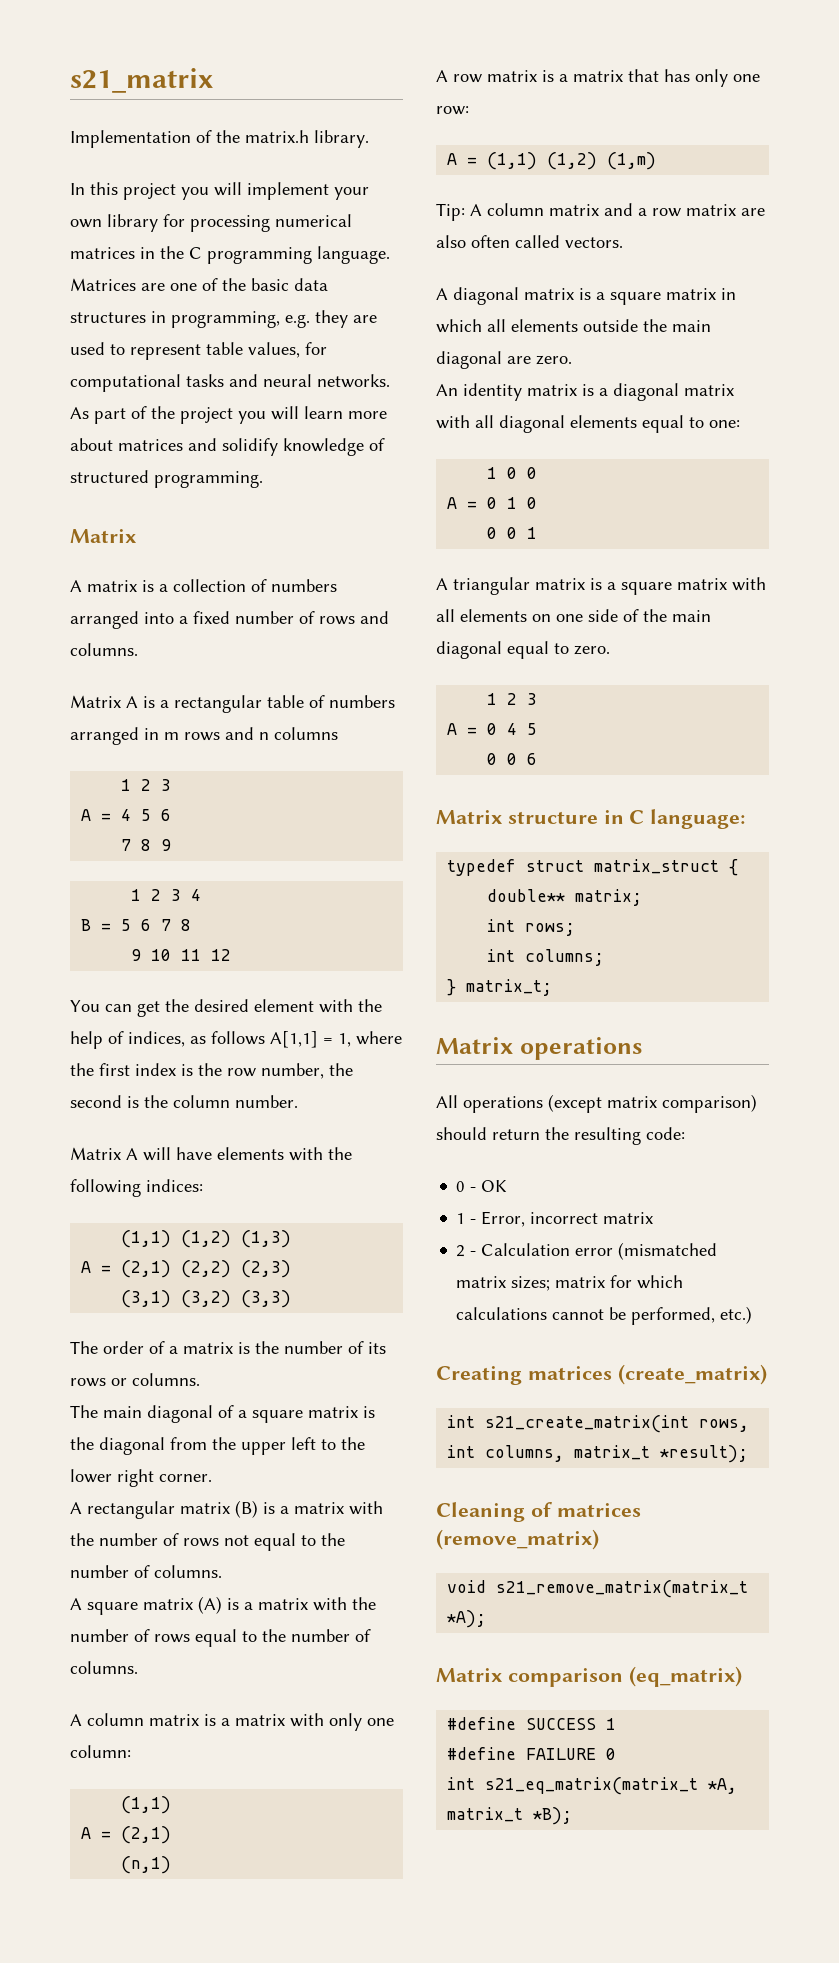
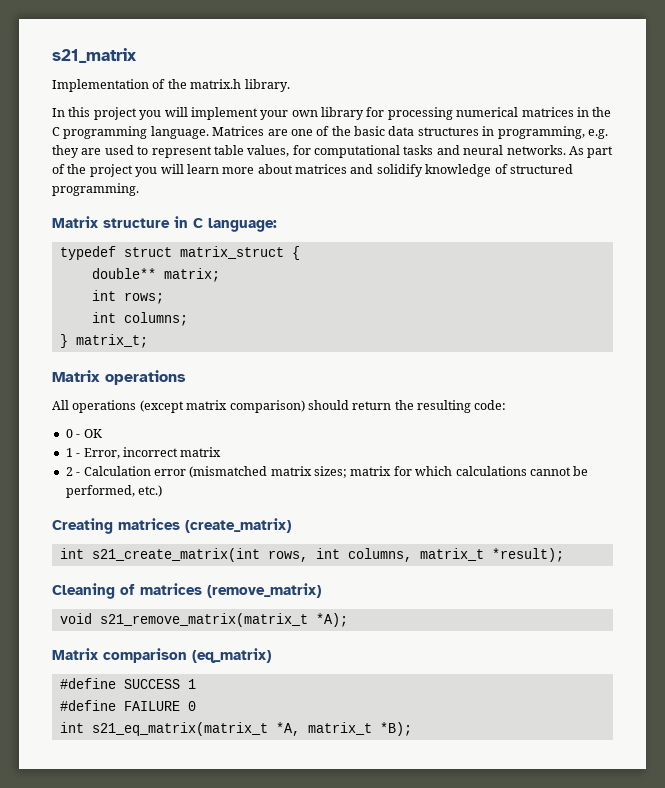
  As part of the project you will learn more about matrices and solidify knowledge of structured programming.
- Matrix
- A matrix is a collection of numbers arranged into a fixed number of rows and columns.
- Matrix A is a rectangular table of numbers arranged in m rows and n columns
- 1 2 3
- A = 4 5 6
- 7 8 9
- 1 2 3 4
- В = 5 6 7 8
- 9 10 11 12
- You can get the desired element with the help of indices, as follows A[1,1] = 1, where the first index is the row number, the second is the column number.
- Matrix A will have elements with the following indices:
- (1,1) (1,2) (1,3)
- A = (2,1) (2,2) (2,3)
- (3,1) (3,2) (3,3)
- The order of a matrix is the number of its rows or columns.
- The main diagonal of a square matrix is the diagonal from the upper left to the lower right corner.
- A rectangular matrix (B) is a matrix with the number of rows not equal to the number of columns.
- A square matrix (A) is a matrix with the number of rows equal to the number of columns.
- A column matrix is a matrix with only one column:
- (1,1)
- A = (2,1)
- (n,1)
- A row matrix is a matrix that has only one row:
- A = (1,1) (1,2) (1,m)
- Tip: A column matrix and a row matrix are also often called vectors.
- A diagonal matrix is a square matrix in which all elements outside the main diagonal are zero.
- An identity matrix is a diagonal matrix with all diagonal elements equal to one:
- 1 0 0
- A = 0 1 0
- 0 0 1
- A triangular matrix is a square matrix with all elements on one side of the main diagonal equal to zero.
- 1 2 3
- A = 0 4 5
- 0 0 6

